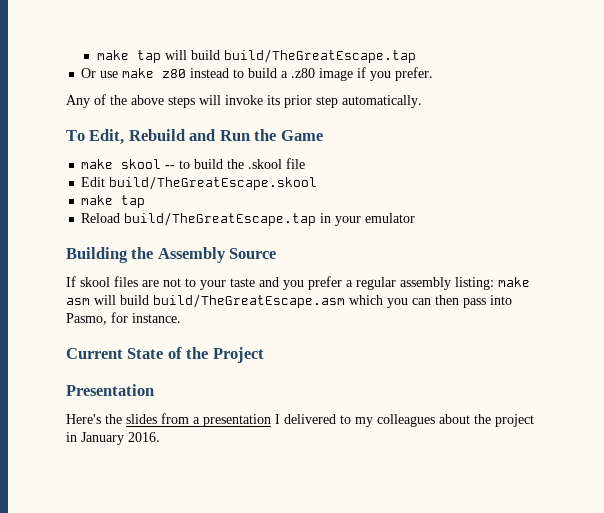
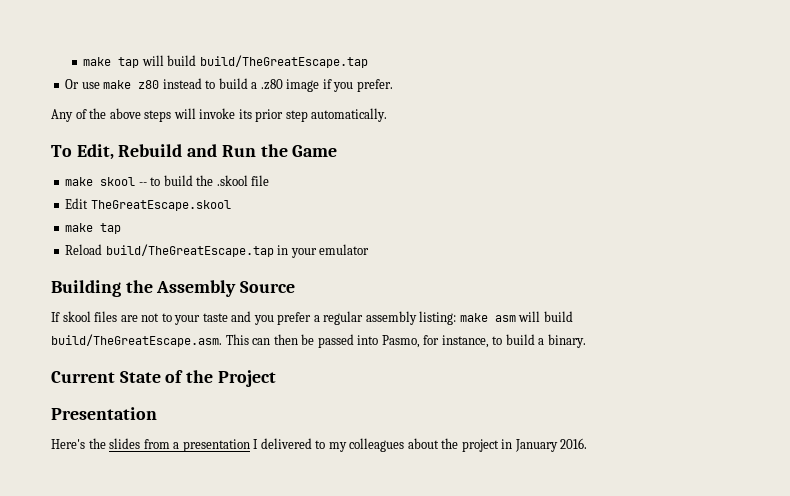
- Edit build/TheGreatEscape.skool
+ Edit TheGreatEscape.skool
- If skool files are not to your taste and you prefer a regular assembly listing: make asm will build build/TheGreatEscape.asm which you can then pass into Pasmo, for instance.
+ If skool files are not to your taste and you prefer a regular assembly listing: make asm will build build/TheGreatEscape.asm. This can then be passed into Pasmo, for instance, to build a binary.

